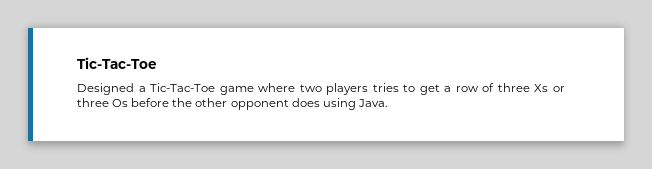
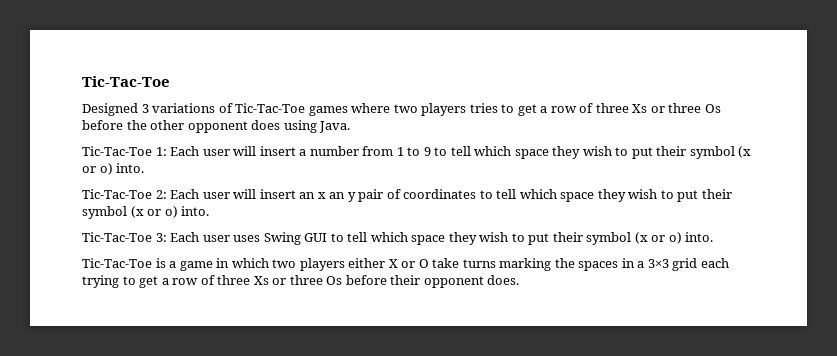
- Designed a Tic-Tac-Toe game where two players tries to get a row of three Xs or three Os before the other opponent does using Java.
+ Designed 3 variations of Tic-Tac-Toe games where two players tries to get a row of three Xs or three Os before the other opponent does using Java.
+ Tic-Tac-Toe 1: Each user will insert a number from 1 to 9 to tell which space they wish to put their symbol (x or o) into.
+ Tic-Tac-Toe 2: Each user will insert an x an y pair of coordinates to tell which space they wish to put their symbol (x or o) into.
+ Tic-Tac-Toe 3: Each user uses Swing GUI to tell which space they wish to put their symbol (x or o) into.
+ Tic-Tac-Toe is a game in which two players either X or O take turns marking the spaces in a 3×3 grid each trying to get a row of three Xs or three Os before their opponent does.

